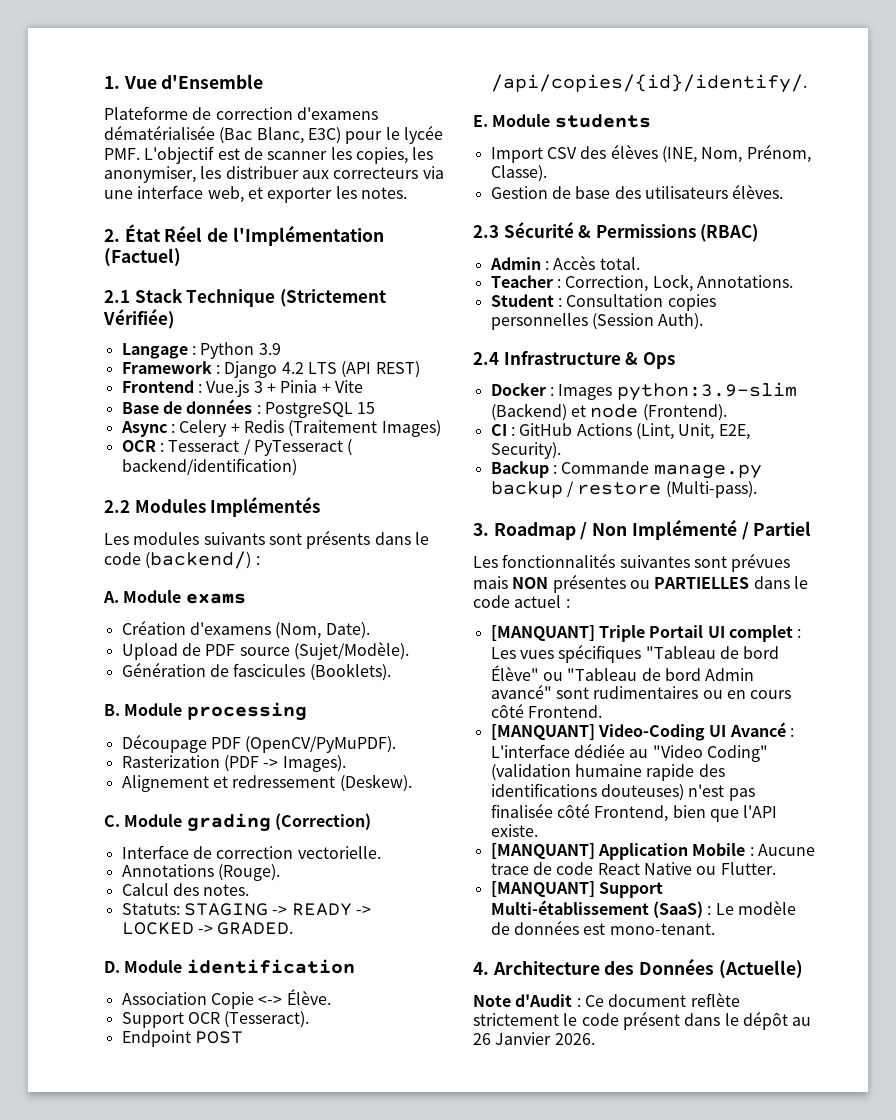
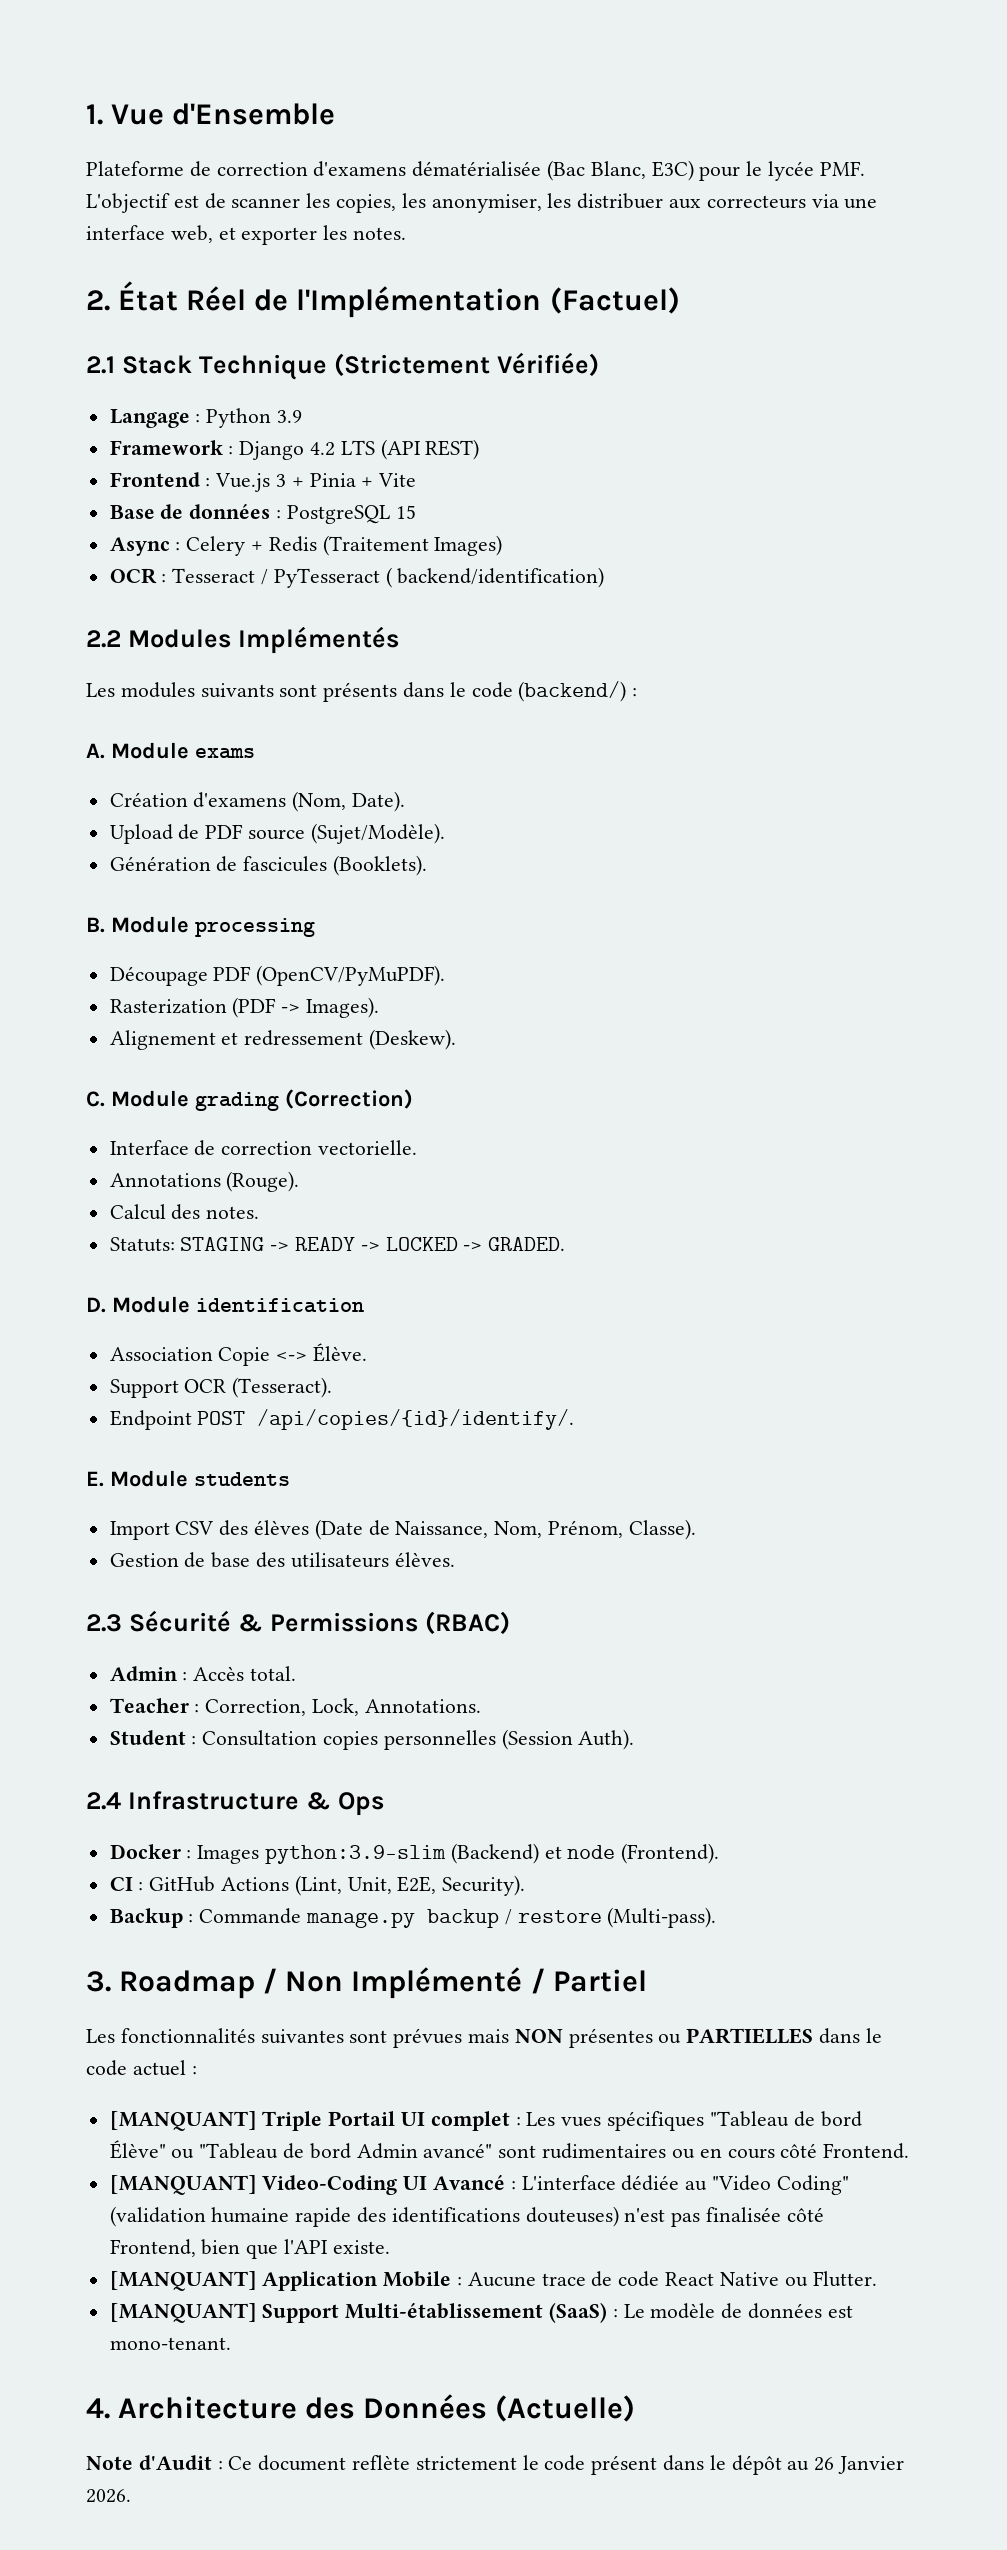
- Import CSV des élèves (INE, Nom, Prénom, Classe).
+ Import CSV des élèves (Date de Naissance, Nom, Prénom, Classe).

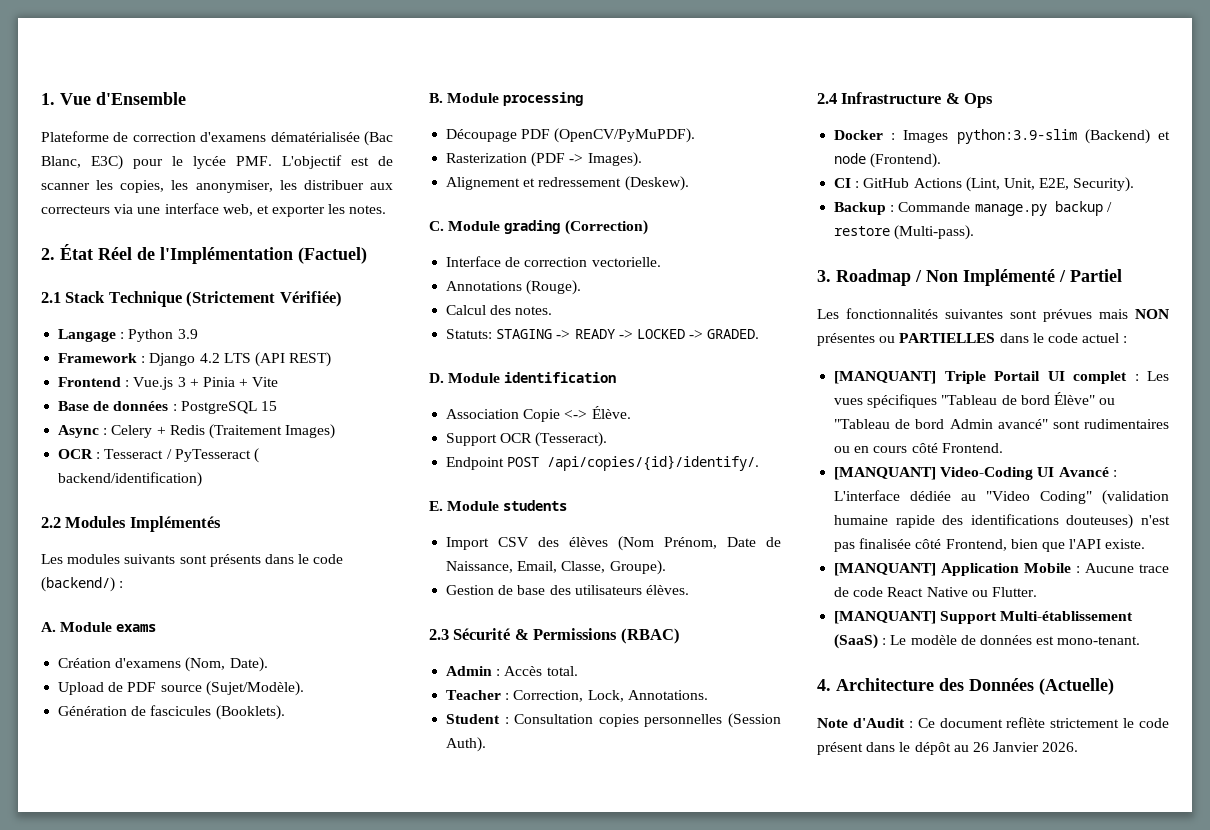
- Import CSV des élèves (Date de Naissance, Nom, Prénom, Classe).
+ Import CSV des élèves (Nom Prénom, Date de Naissance, Email, Classe, Groupe).

